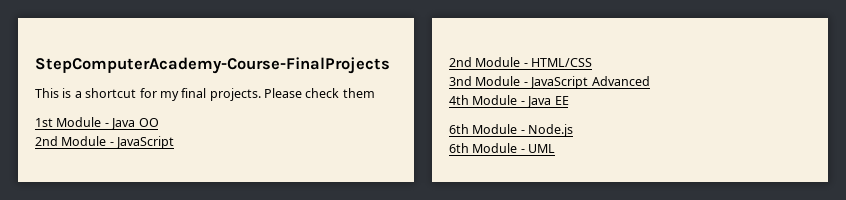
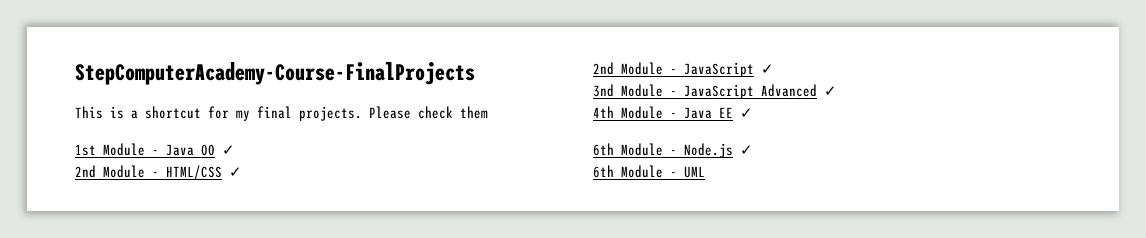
- 1st Module - Java OO
+ 1st Module - Java OO ✓
+ 2nd Module - HTML/CSS ✓
- 2nd Module - JavaScript
- 2nd Module - HTML/CSS
+ 2nd Module - JavaScript ✓
- 3nd Module - JavaScript Advanced
+ 3nd Module - JavaScript Advanced ✓
- 4th Module - Java EE
+ 4th Module - Java EE ✓
- 6th Module - Node.js
+ 6th Module - Node.js ✓

